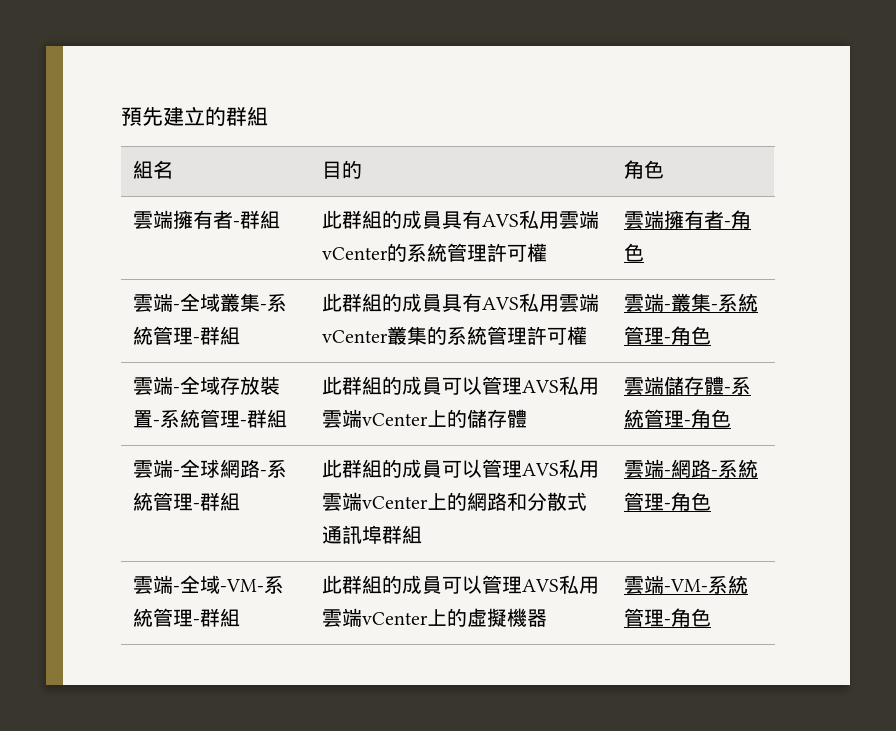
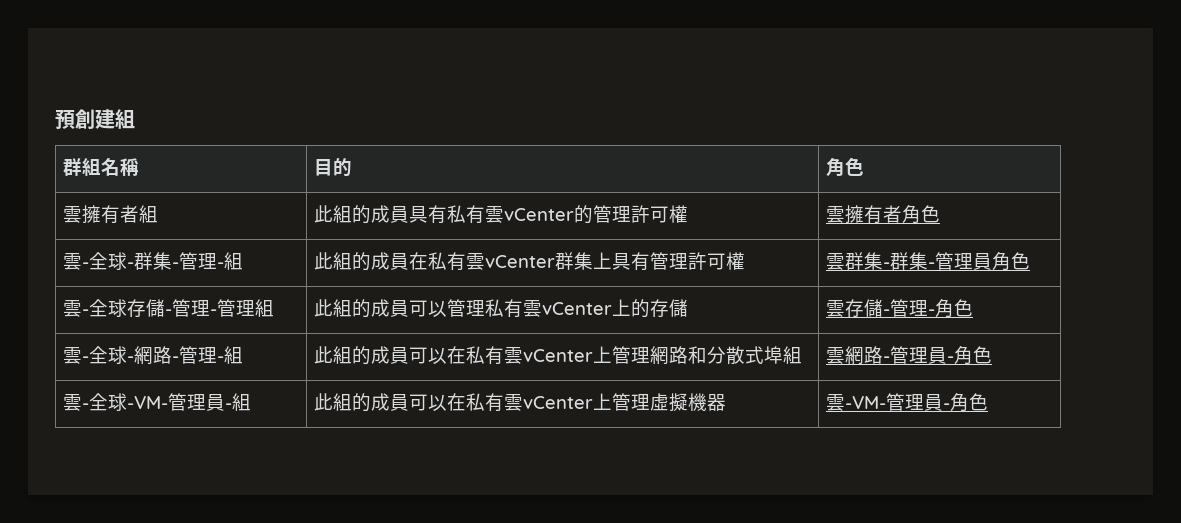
- 預先建立的群組
- 組名 | 目的 | 角色
+ 預創建組
+ 群組名稱 | 目的 | 角色
- 雲端擁有者-群組 | 此群組的成員具有AVS私用雲端vCenter的系統管理許可權 | 雲端擁有者-角色
- 雲端-全域叢集-系統管理-群組 | 此群組的成員具有AVS私用雲端vCenter叢集的系統管理許可權 | 雲端-叢集-系統管理-角色
- 雲端-全域存放裝置-系統管理-群組 | 此群組的成員可以管理AVS私用雲端vCenter上的儲存體 | 雲端儲存體-系統管理-角色
- 雲端-全球網路-系統管理-群組 | 此群組的成員可以管理AVS私用雲端vCenter上的網路和分散式通訊埠群組 | 雲端-網路-系統管理-角色
- 雲端-全域-VM-系統管理-群組 | 此群組的成員可以管理AVS私用雲端vCenter上的虛擬機器 | 雲端-VM-系統管理-角色
+ 雲擁有者組 | 此組的成員具有私有雲vCenter的管理許可權 | 雲擁有者角色
+ 雲-全球-群集-管理-組 | 此組的成員在私有雲vCenter群集上具有管理許可權 | 雲群集-群集-管理員角色
+ 雲-全球存儲-管理-管理組 | 此組的成員可以管理私有雲vCenter上的存儲 | 雲存儲-管理-角色
+ 雲-全球-網路-管理-組 | 此組的成員可以在私有雲vCenter上管理網路和分散式埠組 | 雲網路-管理員-角色
+ 雲-全球-VM-管理員-組 | 此組的成員可以在私有雲vCenter上管理虛擬機器 | 雲-VM-管理員-角色

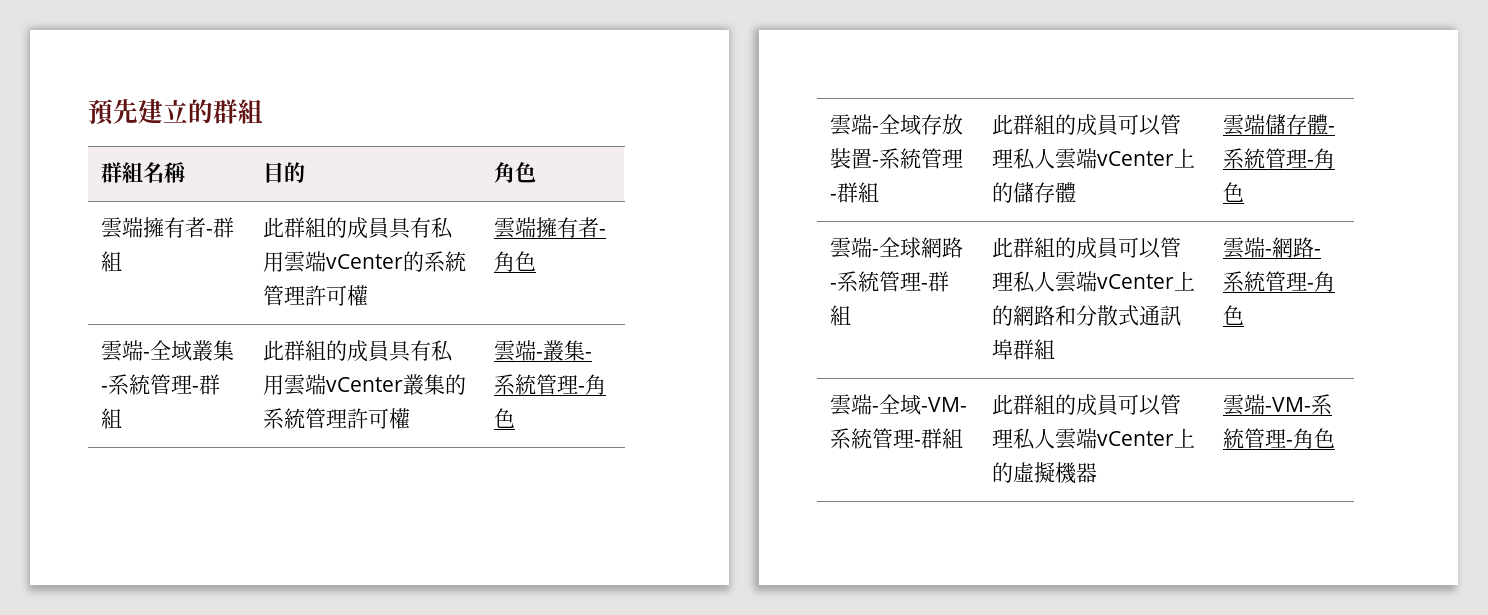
- 預創建組
+ 預先建立的群組
- 雲擁有者組 | 此組的成員具有私有雲vCenter的管理許可權 | 雲擁有者角色
- 雲-全球-群集-管理-組 | 此組的成員在私有雲vCenter群集上具有管理許可權 | 雲群集-群集-管理員角色
- 雲-全球存儲-管理-管理組 | 此組的成員可以管理私有雲vCenter上的存儲 | 雲存儲-管理-角色
- 雲-全球-網路-管理-組 | 此組的成員可以在私有雲vCenter上管理網路和分散式埠組 | 雲網路-管理員-角色
- 雲-全球-VM-管理員-組 | 此組的成員可以在私有雲vCenter上管理虛擬機器 | 雲-VM-管理員-角色
+ 雲端擁有者-群組 | 此群組的成員具有私用雲端vCenter的系統管理許可權 | 雲端擁有者-角色
+ 雲端-全域叢集-系統管理-群組 | 此群組的成員具有私用雲端vCenter叢集的系統管理許可權 | 雲端-叢集-系統管理-角色
+ 雲端-全域存放裝置-系統管理-群組 | 此群組的成員可以管理私人雲端vCenter上的儲存體 | 雲端儲存體-系統管理-角色
+ 雲端-全球網路-系統管理-群組 | 此群組的成員可以管理私人雲端vCenter上的網路和分散式通訊埠群組 | 雲端-網路-系統管理-角色
+ 雲端-全域-VM-系統管理-群組 | 此群組的成員可以管理私人雲端vCenter上的虛擬機器 | 雲端-VM-系統管理-角色

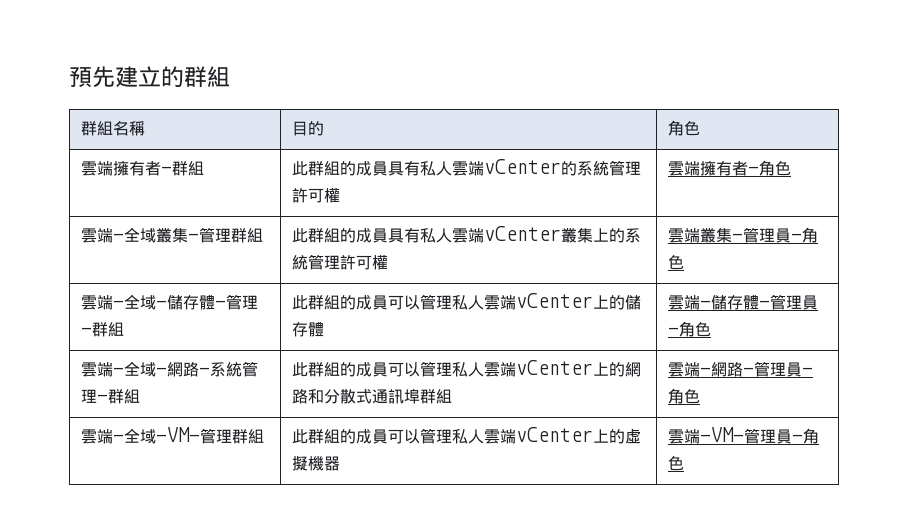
- 雲端擁有者-群組 | 此群組的成員具有私用雲端vCenter的系統管理許可權 | 雲端擁有者-角色
+ 雲端擁有者-群組 | 此群組的成員具有私人雲端vCenter的系統管理許可權 | 雲端擁有者-角色
- 雲端-全域叢集-系統管理-群組 | 此群組的成員具有私用雲端vCenter叢集的系統管理許可權 | 雲端-叢集-系統管理-角色
- 雲端-全域存放裝置-系統管理-群組 | 此群組的成員可以管理私人雲端vCenter上的儲存體 | 雲端儲存體-系統管理-角色
- 雲端-全球網路-系統管理-群組 | 此群組的成員可以管理私人雲端vCenter上的網路和分散式通訊埠群組 | 雲端-網路-系統管理-角色
+ 雲端-全域叢集-管理群組 | 此群組的成員具有私人雲端vCenter叢集上的系統管理許可權 | 雲端叢集-管理員-角色
+ 雲端-全域-儲存體-管理-群組 | 此群組的成員可以管理私人雲端vCenter上的儲存體 | 雲端-儲存體-管理員-角色
+ 雲端-全域-網路-系統管理-群組 | 此群組的成員可以管理私人雲端vCenter上的網路和分散式通訊埠群組 | 雲端-網路-管理員-角色
- 雲端-全域-VM-系統管理-群組 | 此群組的成員可以管理私人雲端vCenter上的虛擬機器 | 雲端-VM-系統管理-角色
+ 雲端-全域-VM-管理群組 | 此群組的成員可以管理私人雲端vCenter上的虛擬機器 | 雲端-VM-管理員-角色

